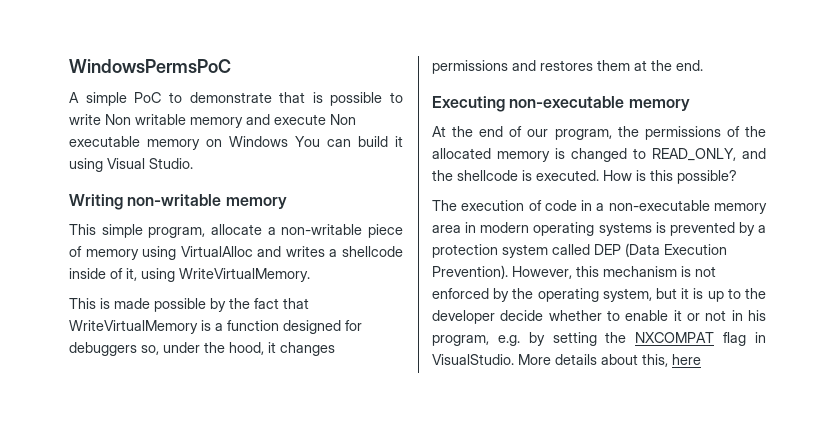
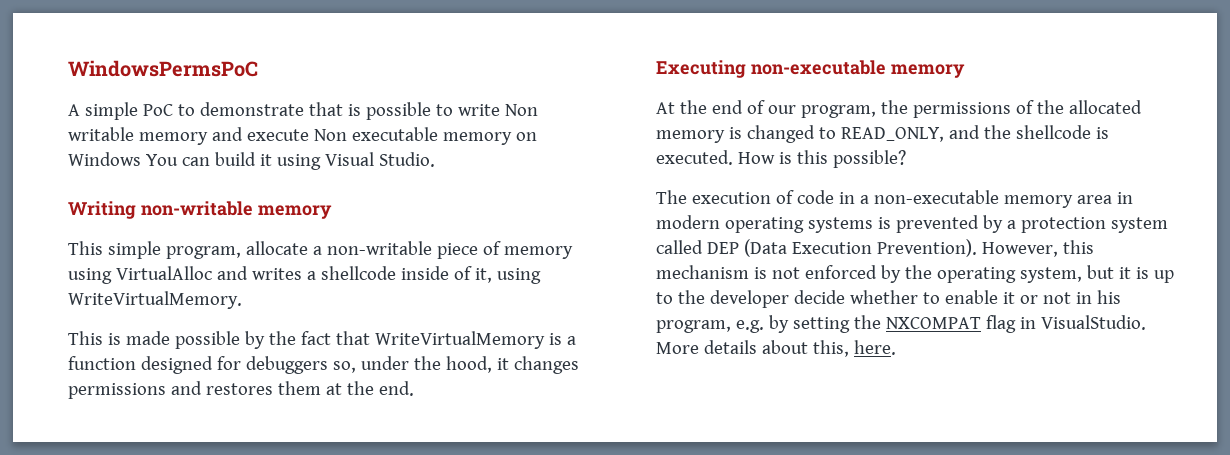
- More details about this, here
+ More details about this, here.

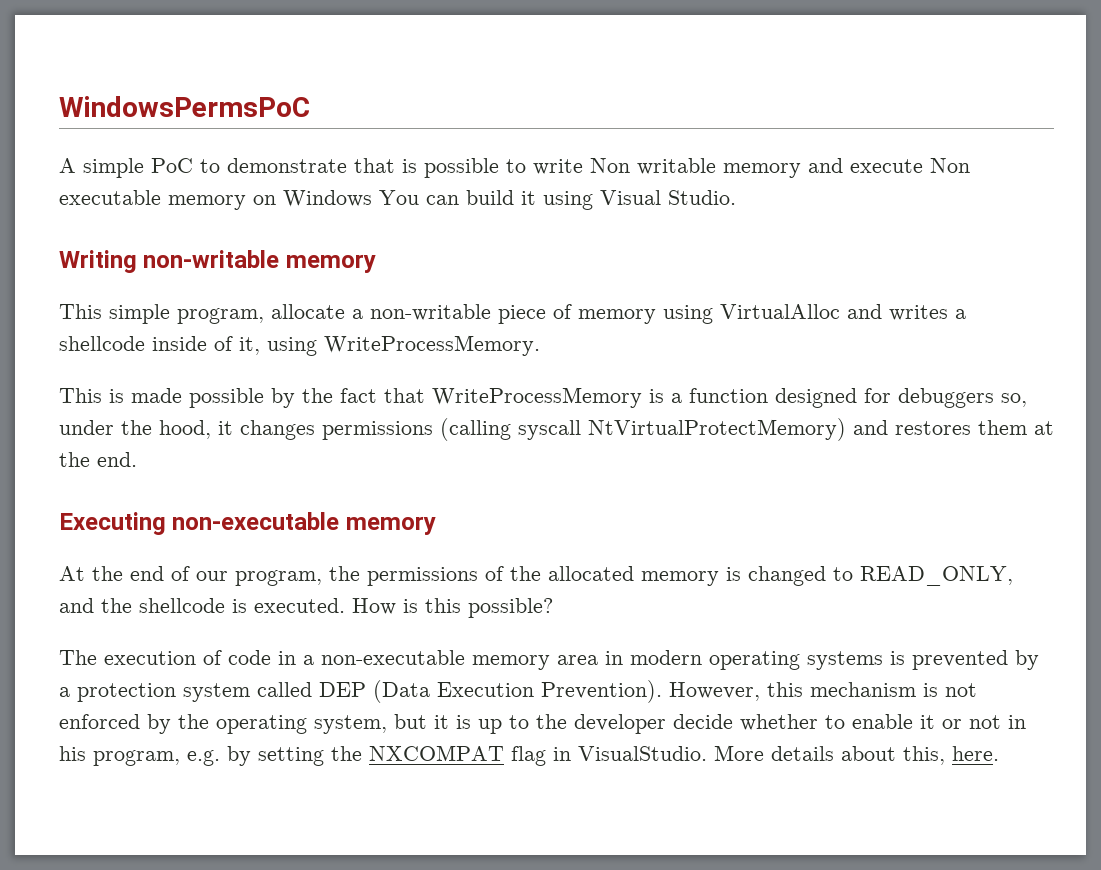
- This simple program, allocate a non-writable piece of memory using VirtualAlloc and writes a shellcode inside of it, using WriteVirtualMemory.
+ This simple program, allocate a non-writable piece of memory using VirtualAlloc and writes a shellcode inside of it, using WriteProcessMemory.
- This is made possible by the fact that WriteVirtualMemory is a function designed for debuggers so, under the hood, it changes permissions and restores them at the end.
+ This is made possible by the fact that WriteProcessMemory is a function designed for debuggers so, under the hood, it changes permissions (calling syscall NtVirtualProtectMemory) and restores them at the end.

